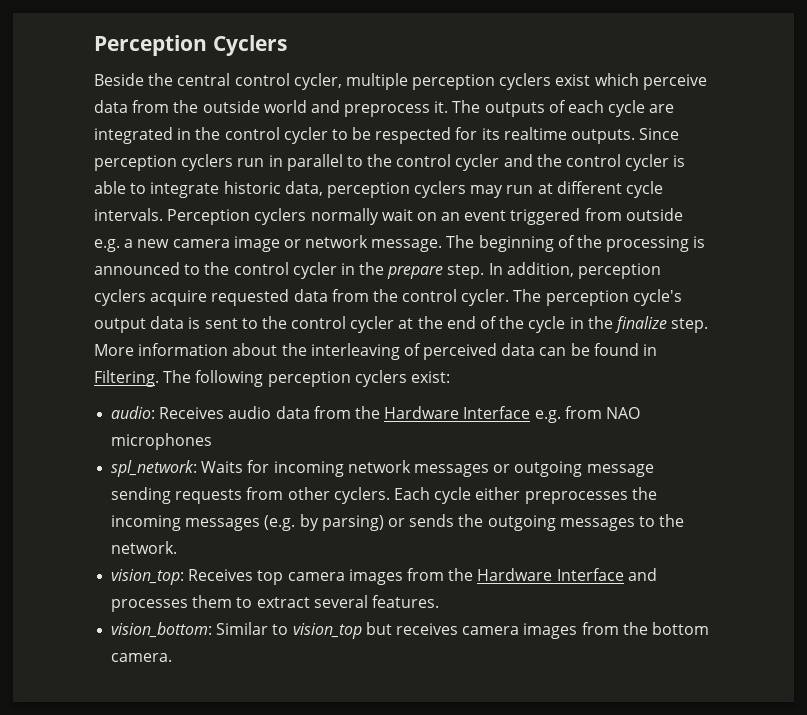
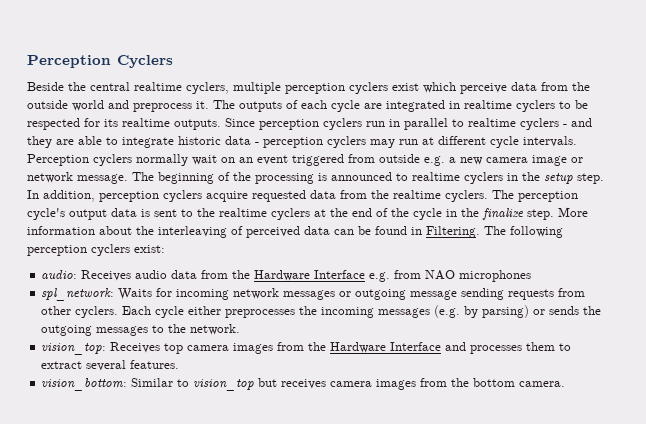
- Beside the central control cycler, multiple perception cyclers exist which perceive data from the outside world and preprocess it.
+ Beside the central realtime cyclers, multiple perception cyclers exist which perceive data from the outside world and preprocess it.
- The outputs of each cycle are integrated in the control cycler to be respected for its realtime outputs.
+ The outputs of each cycle are integrated in realtime cyclers to be respected for its realtime outputs.
- Since perception cyclers run in parallel to the control cycler and the control cycler is able to integrate historic data, perception cyclers may run at different cycle intervals.
+ Since perception cyclers run in parallel to realtime cyclers - and they are able to integrate historic data - perception cyclers may run at different cycle intervals.
- The beginning of the processing is announced to the control cycler in the prepare step.
+ The beginning of the processing is announced to realtime cyclers in the setup step.
- In addition, perception cyclers acquire requested data from the control cycler.
+ In addition, perception cyclers acquire requested data from the realtime cyclers.
- The perception cycle's output data is sent to the control cycler at the end of the cycle in the finalize step.
+ The perception cycle's output data is sent to the realtime cyclers at the end of the cycle in the finalize step.

